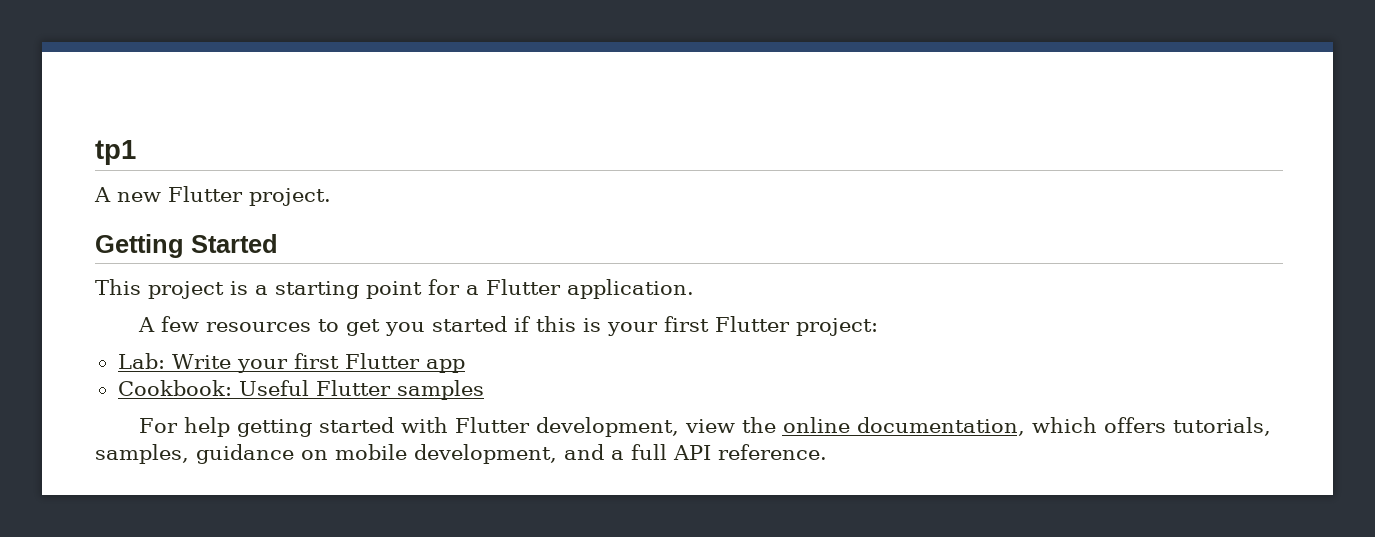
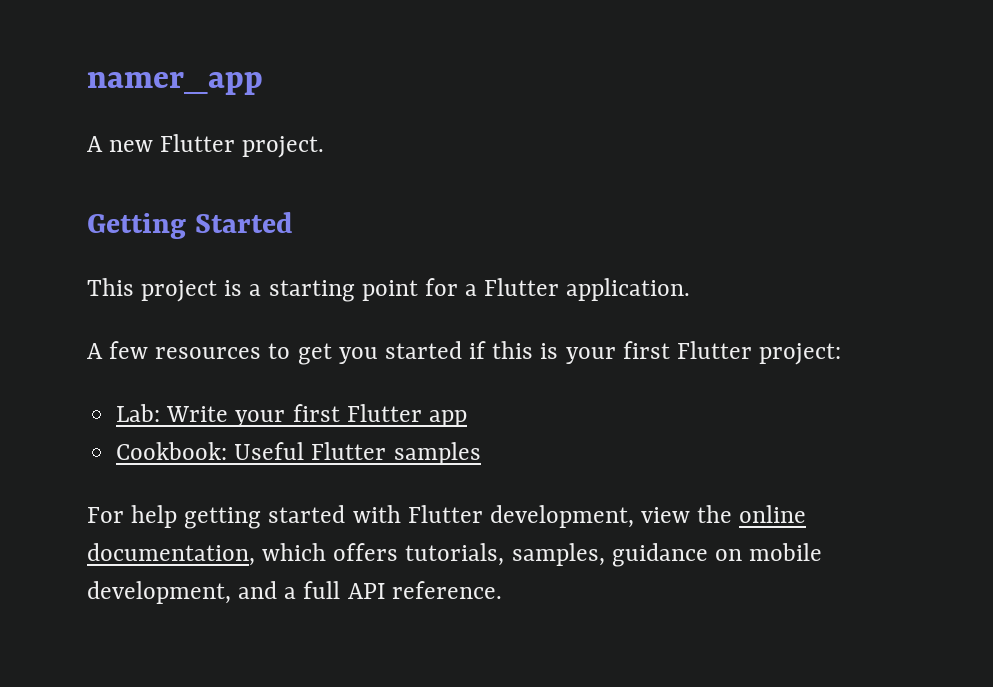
- tp1
+ namer_app

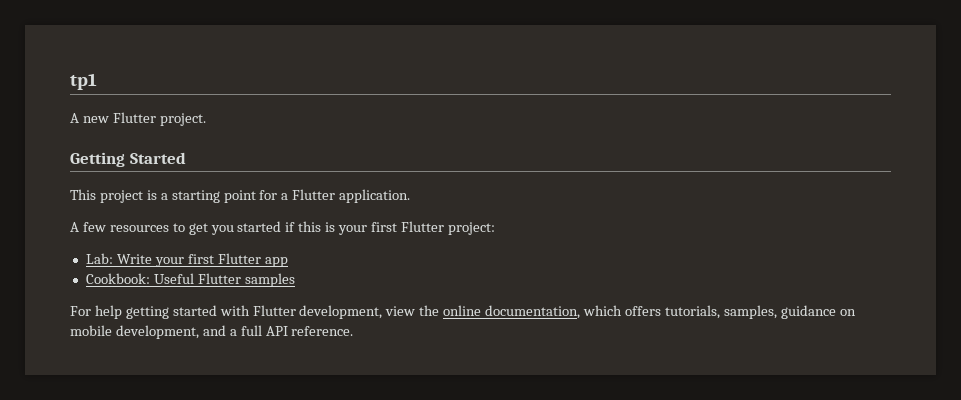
- namer_app
+ tp1

